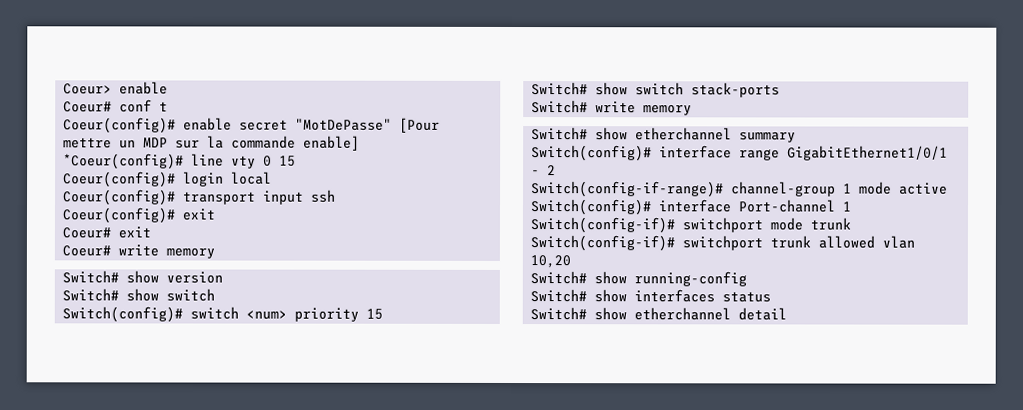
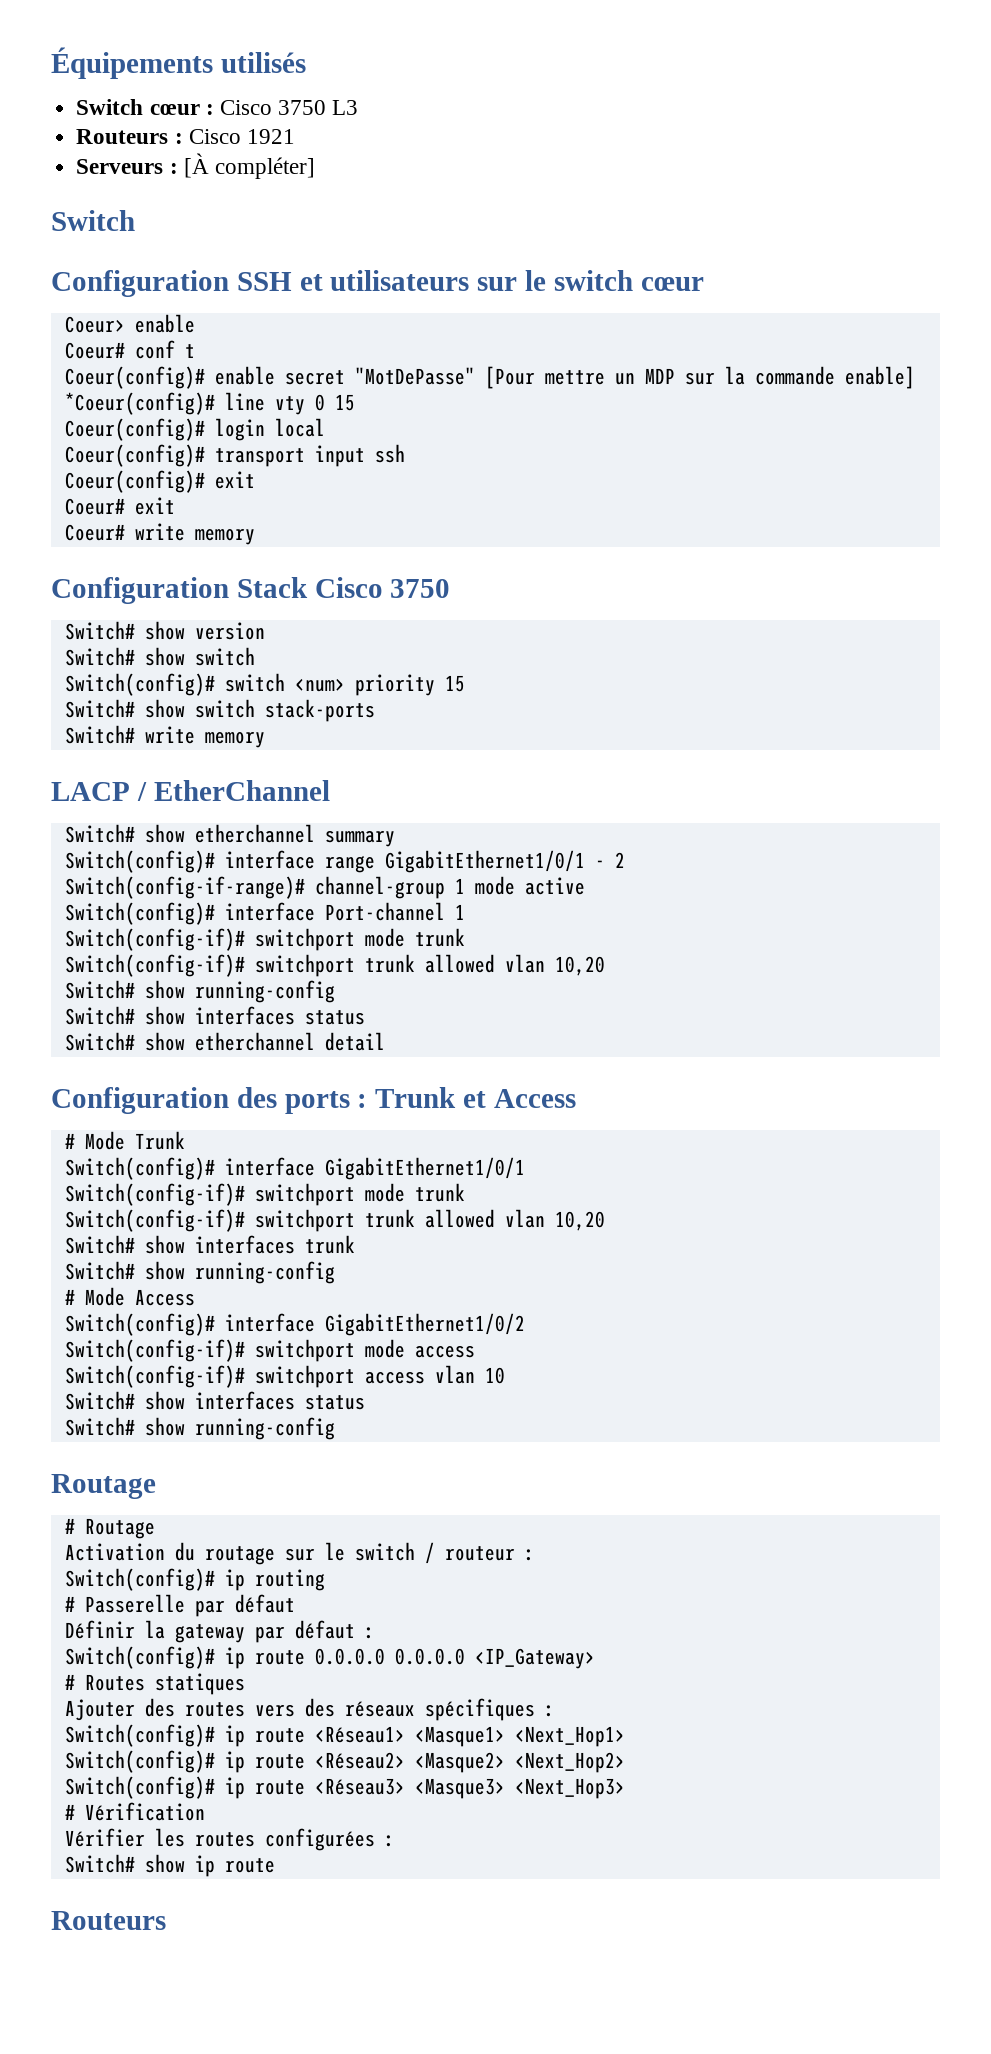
+ Équipements utilisés
+ Switch cœur : Cisco 3750 L3
+ Routeurs : Cisco 1921
+ Serveurs : [À compléter]
+ Switch
+ Configuration SSH et utilisateurs sur le switch cœur
+ Configuration Stack Cisco 3750
+ LACP / EtherChannel
+ Configuration des ports : Trunk et Access
+ # Mode Trunk
+ Switch(config)# interface GigabitEthernet1/0/1
+ Switch(config-if)# switchport mode trunk
+ Switch(config-if)# switchport trunk allowed vlan 10,20
+ Switch# show interfaces trunk
+ Switch# show running-config
+ # Mode Access
+ Switch(config)# interface GigabitEthernet1/0/2
+ Switch(config-if)# switchport mode access
+ Switch(config-if)# switchport access vlan 10
+ Switch# show interfaces status
+ Switch# show running-config
+ Routage
+ # Routage
+ Activation du routage sur le switch / routeur :
+ Switch(config)# ip routing
+ # Passerelle par défaut
+ Définir la gateway par défaut :
+ Switch(config)# ip route 0.0.0.0 0.0.0.0 <IP_Gateway>
+ # Routes statiques
+ Ajouter des routes vers des réseaux spécifiques :
+ Switch(config)# ip route <Réseau1> <Masque1> <Next_Hop1>
+ Switch(config)# ip route <Réseau2> <Masque2> <Next_Hop2>
+ Switch(config)# ip route <Réseau3> <Masque3> <Next_Hop3>
+ # Vérification
+ Vérifier les routes configurées :
+ Switch# show ip route
+ Routeurs

